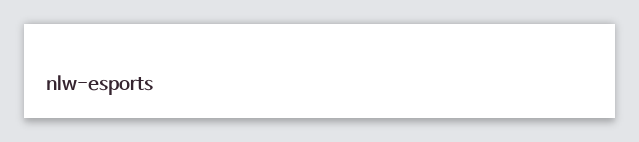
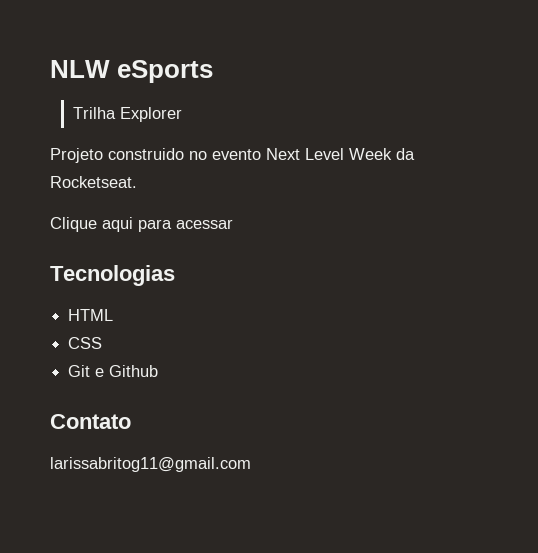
- nlw-esports
+ NLW eSports
+ Trilha Explorer
+ Projeto construido no evento Next Level Week da Rocketseat.
+ Clique aqui para acessar
+ Tecnologias
+ HTML
+ CSS
+ Git e Github
+ Contato
+ larissabritog11@gmail.com

